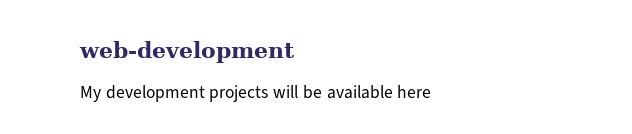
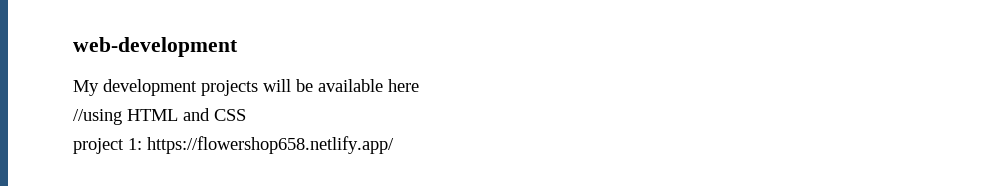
+ //using HTML and CSS
+ project 1: https://flowershop658.netlify.app/

